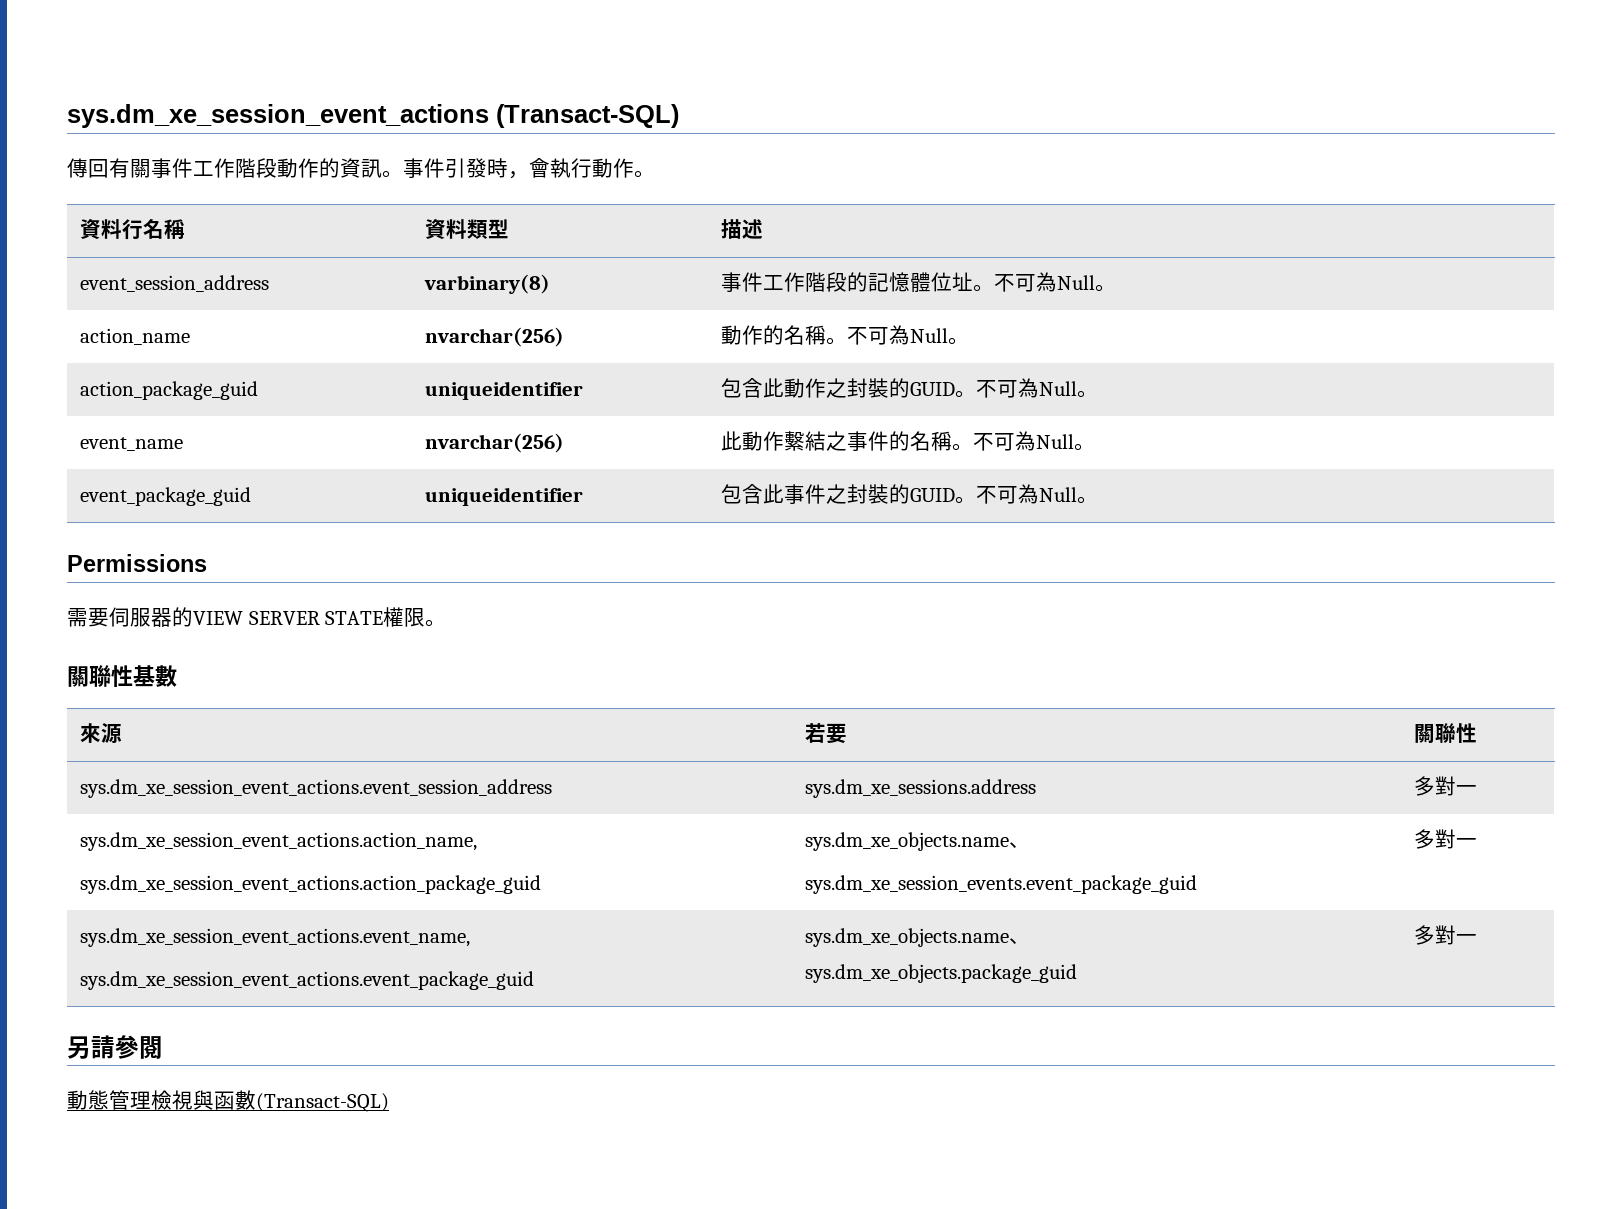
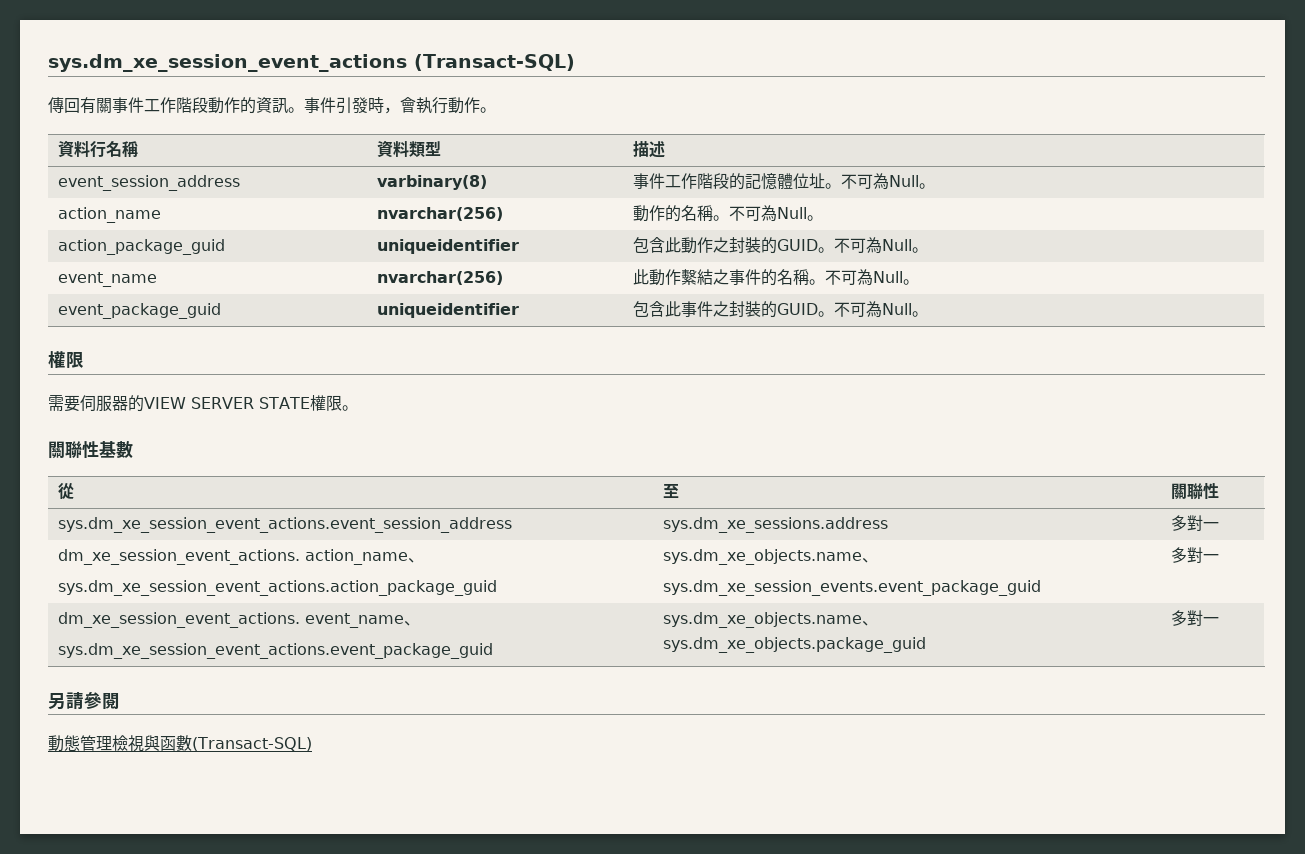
  event_package_guid | uniqueidentifier | 包含此事件之封裝的GUID。不可為Null。
- Permissions
+ 權限
- 來源 | 若要 | 關聯性
+ 從 | 至 | 關聯性
- sys.dm_xe_session_event_actions.action_name,
+ dm_xe_session_event_actions. action_name、
- sys.dm_xe_session_event_actions.event_name,
+ dm_xe_session_event_actions. event_name、

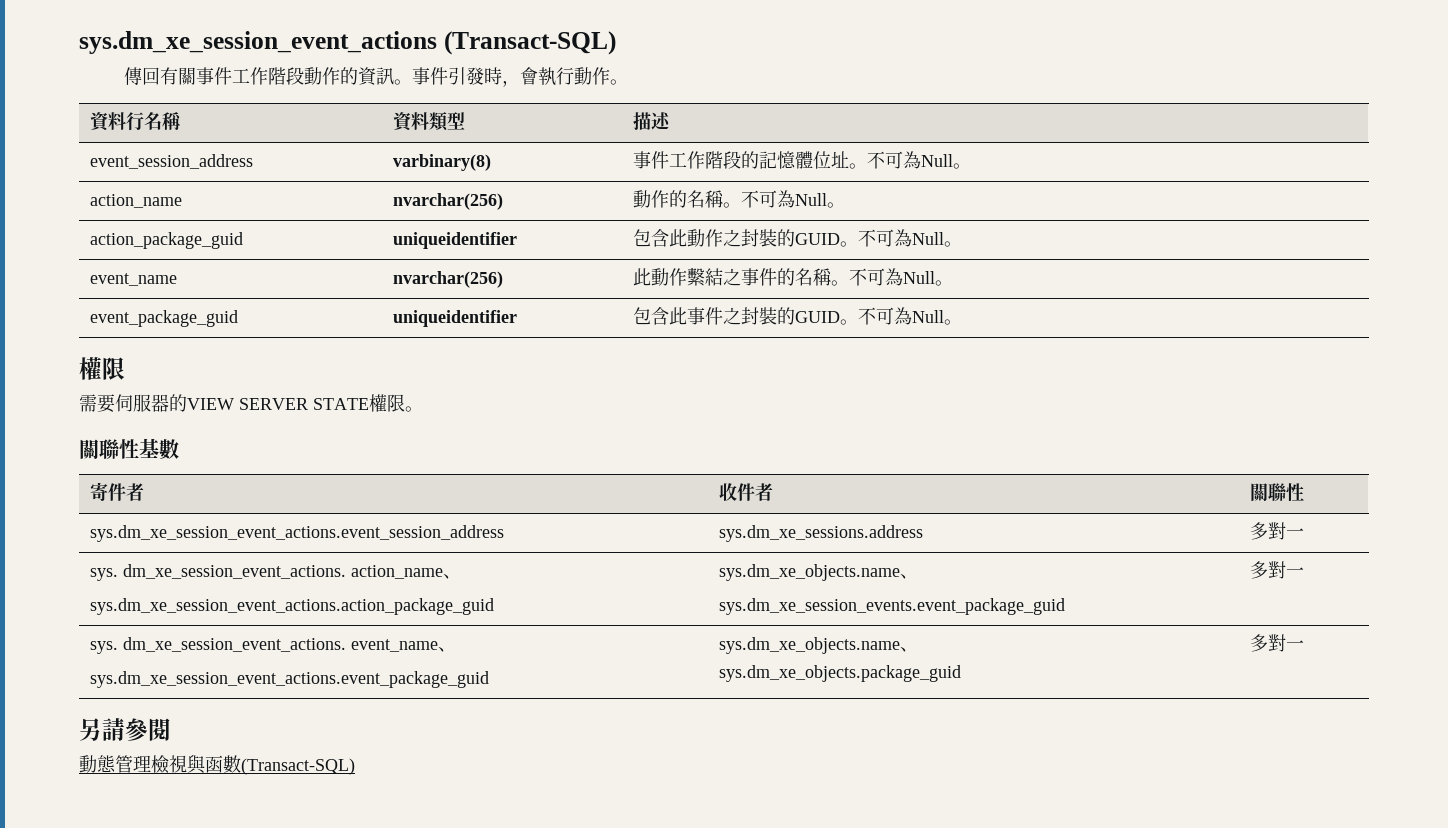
- 從 | 至 | 關聯性
+ 寄件者 | 收件者 | 關聯性
- dm_xe_session_event_actions. action_name、
+ sys. dm_xe_session_event_actions. action_name、
- dm_xe_session_event_actions. event_name、
+ sys. dm_xe_session_event_actions. event_name、

